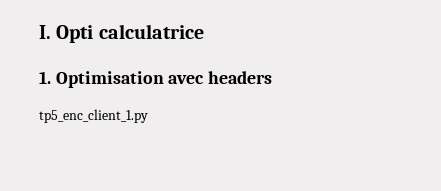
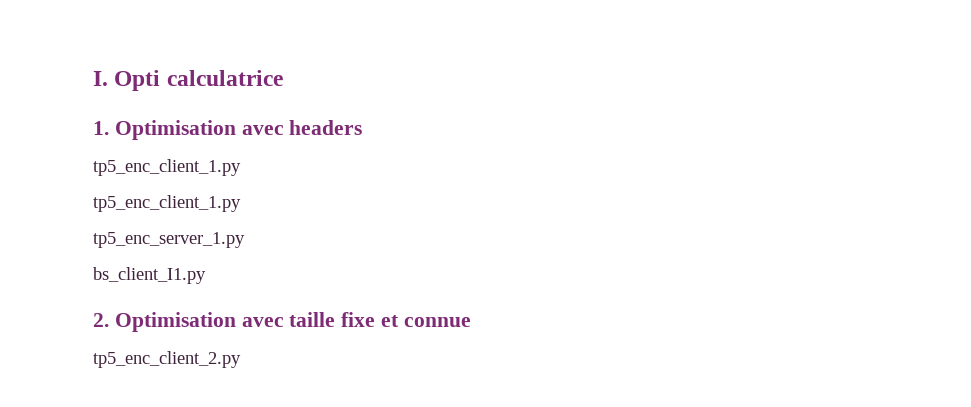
  1. Optimisation avec headers
  tp5_enc_client_1.py
+ tp5_enc_client_1.py
+ tp5_enc_server_1.py
+ bs_client_I1.py
+ 2. Optimisation avec taille fixe et connue
+ tp5_enc_client_2.py

